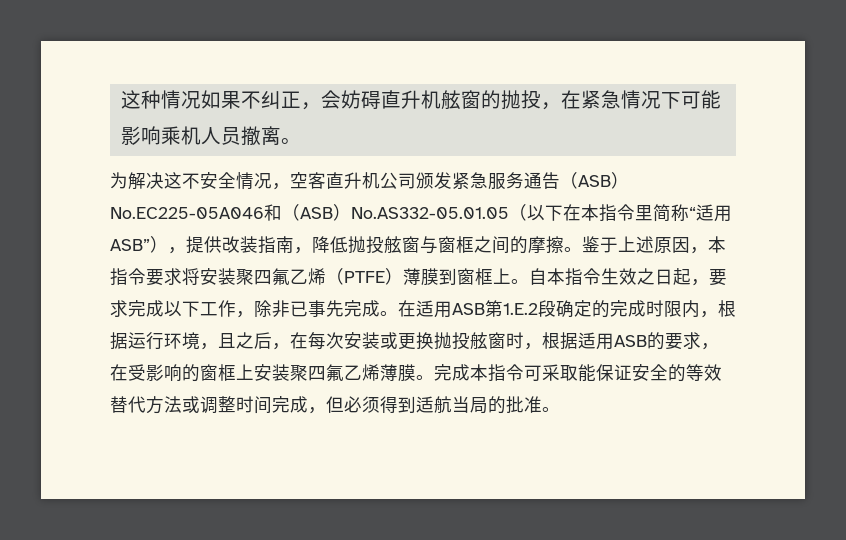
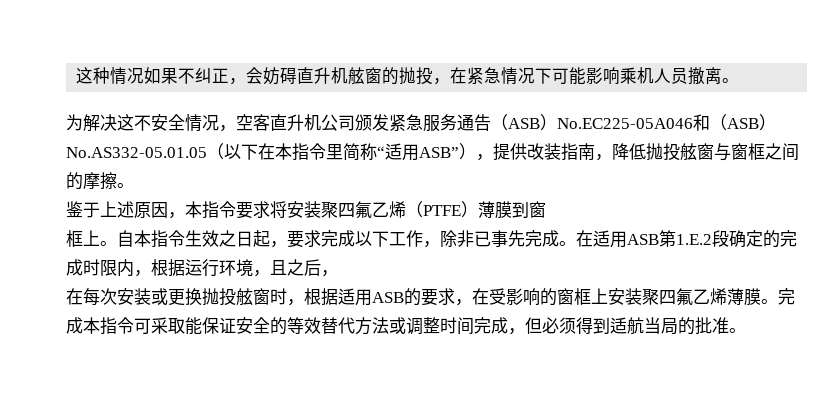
- 为解决这不安全情况，空客直升机公司颁发紧急服务通告（ASB）No.EC225-05A046和（ASB）No.AS332-05.01.05（以下在本指令里简称“适用ASB”），提供改装指南，降低抛投舷窗与窗框之间的摩擦。鉴于上述原因，本指令要求将安装聚四氟乙烯（PTFE）薄膜到窗框上。
+ 为解决这不安全情况，空客直升机公司颁发紧急服务通告（ASB）No.EC225-05A046和（ASB）No.AS332-05.01.05（以下在本指令里简称“适用ASB”），提供改装指南，降低抛投舷窗与窗框之间的摩擦。
+ 鉴于上述原因，本指令要求将安装聚四氟乙烯（PTFE）薄膜到窗
+ 框上。
- 在适用ASB第1.E.2段确定的完成时限内，根据运行环境，且之后，在每次安装或更换抛投舷窗时，根据适用ASB的要求，在受影响的窗框上安装聚四氟乙烯薄膜。
+ 在适用ASB第1.E.2段确定的完成时限内，根据运行环境，且之后，
+ 在每次安装或更换抛投舷窗时，根据适用ASB的要求，在受影响的窗框上安装聚四氟乙烯薄膜。

